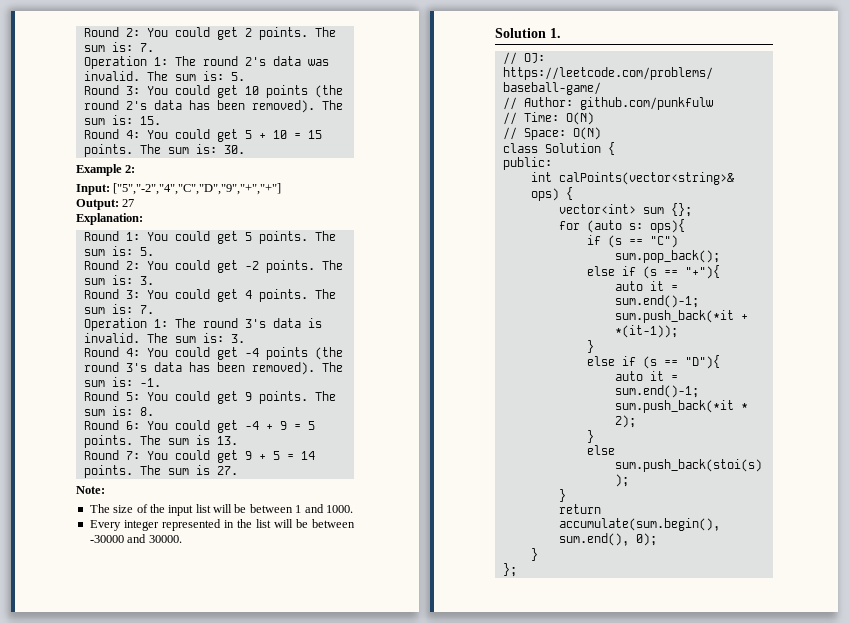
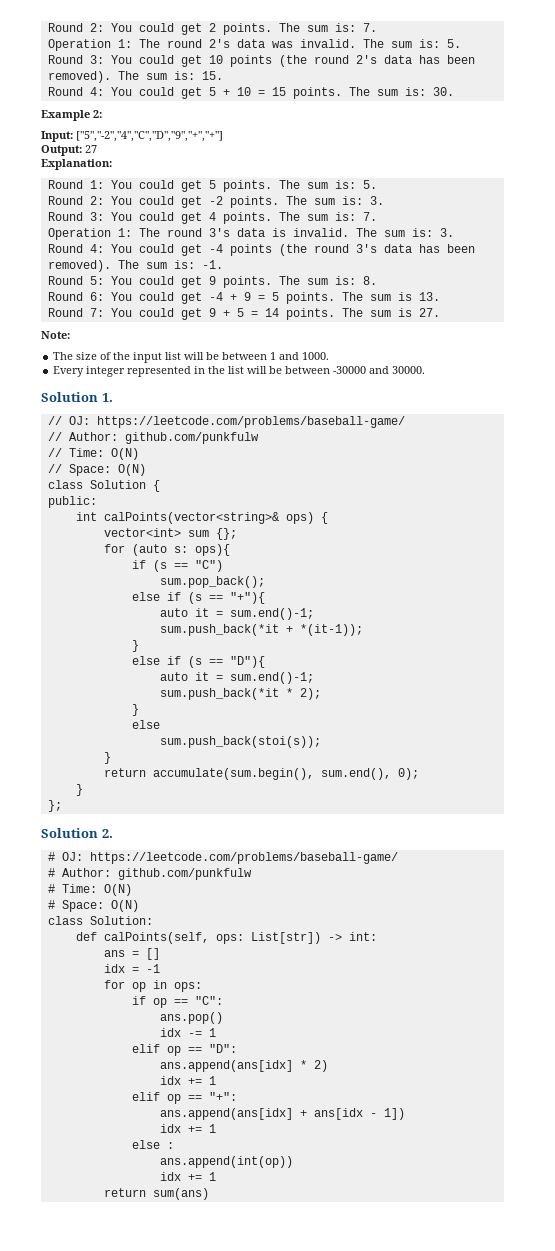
+ Solution 2.
+ # OJ: https://leetcode.com/problems/baseball-game/
+ # Author: github.com/punkfulw
+ # Time: O(N)
+ # Space: O(N)
+ class Solution:
+ def calPoints(self, ops: List[str]) -> int:
+ ans = []
+ idx = -1
+ for op in ops:
+ if op == "C":
+ ans.pop()
+ idx -= 1
+ elif op == "D":
+ ans.append(ans[idx] * 2)
+ idx += 1
+ elif op == "+":
+ ans.append(ans[idx] + ans[idx - 1])
+ idx += 1
+ else :
+ ans.append(int(op))
+ idx += 1
+ return sum(ans)

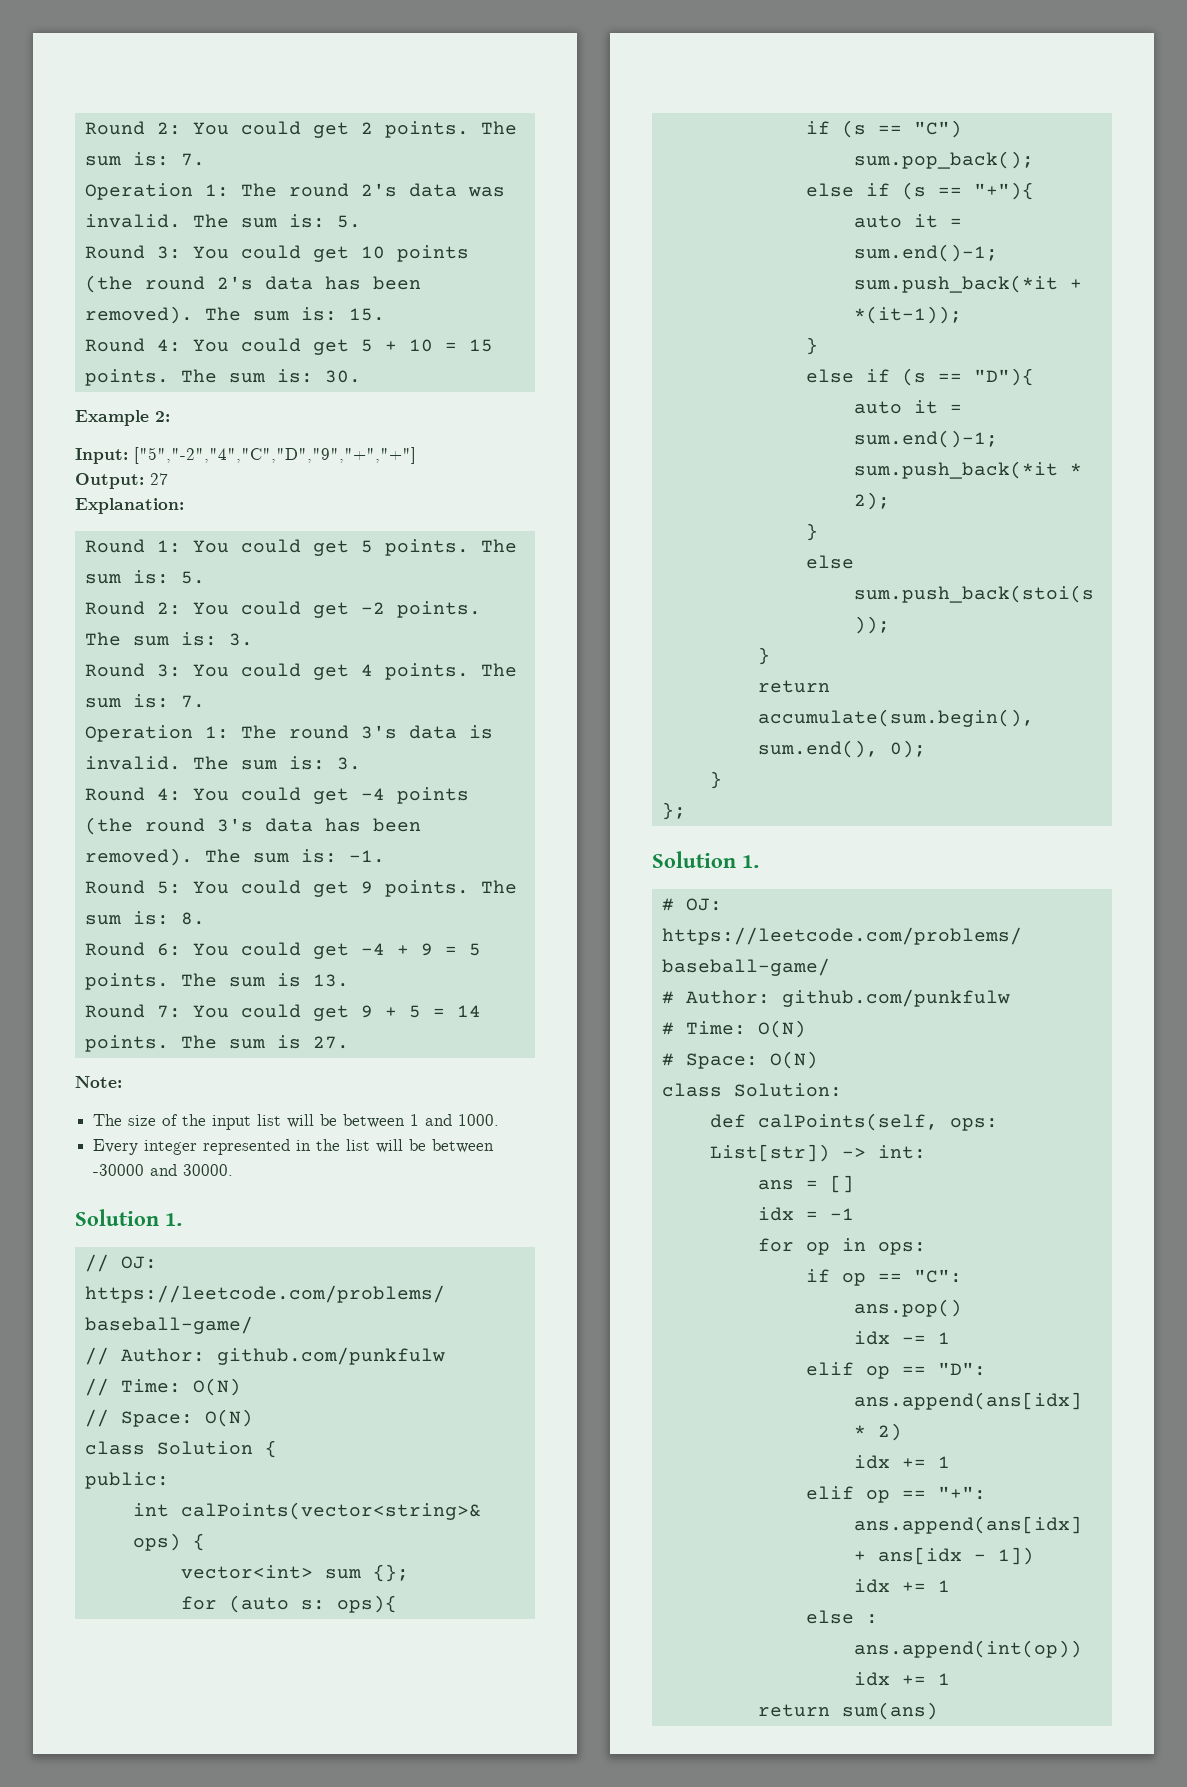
  };
- Solution 2.
+ Solution 1.

